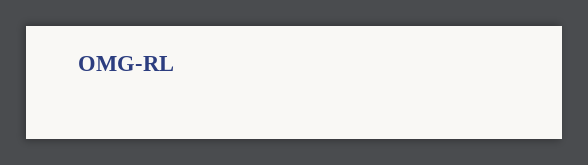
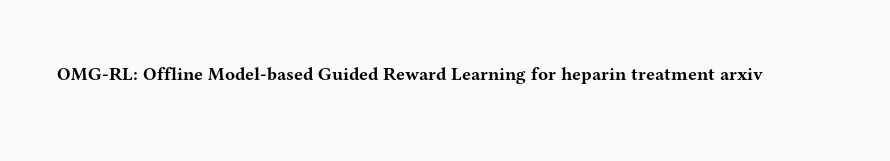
- OMG-RL
+ OMG-RL: Offline Model-based Guided Reward Learning for heparin treatment arxiv

